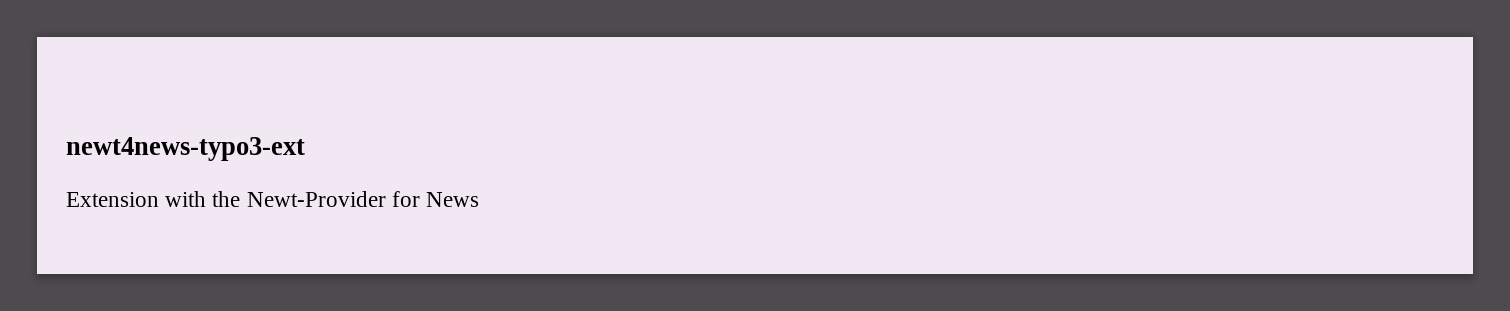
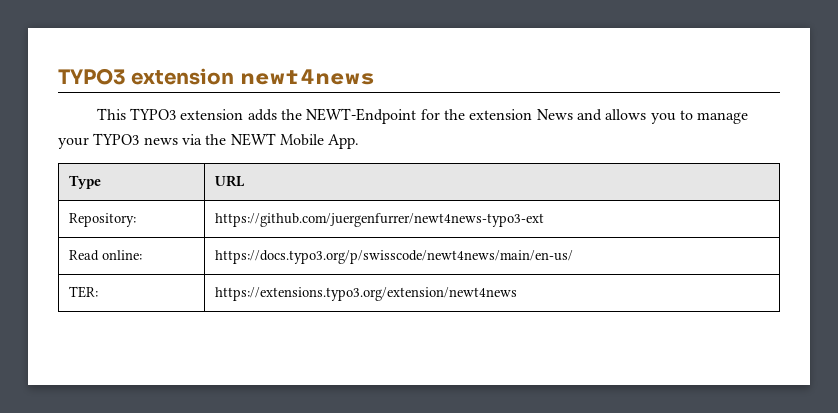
- newt4news-typo3-ext
- Extension with the Newt-Provider for News
+ TYPO3 extension newt4news
+ This TYPO3 extension adds the NEWT-Endpoint for the extension News and allows you to manage your TYPO3 news via the NEWT Mobile App.
+ Type | URL
+ Repository: | https://github.com/juergenfurrer/newt4news-typo3-ext
+ Read online: | https://docs.typo3.org/p/swisscode/newt4news/main/en-us/
+ TER: | https://extensions.typo3.org/extension/newt4news

